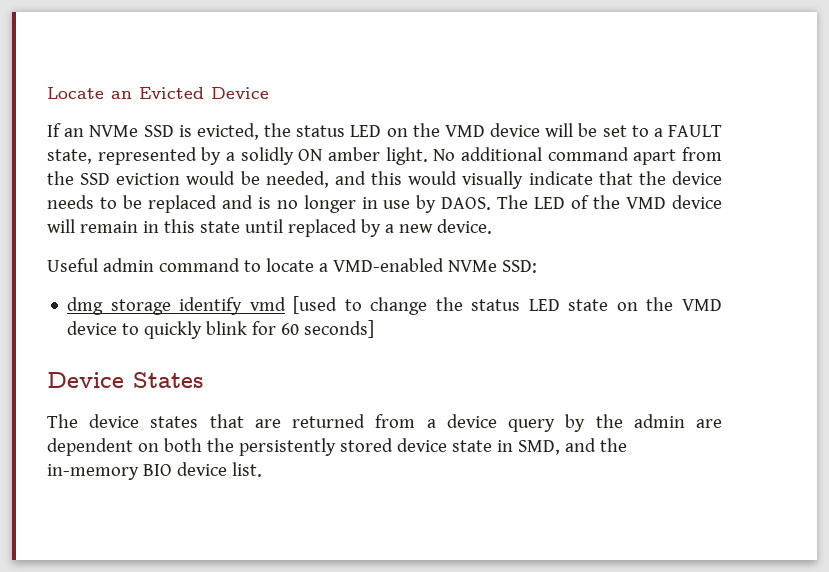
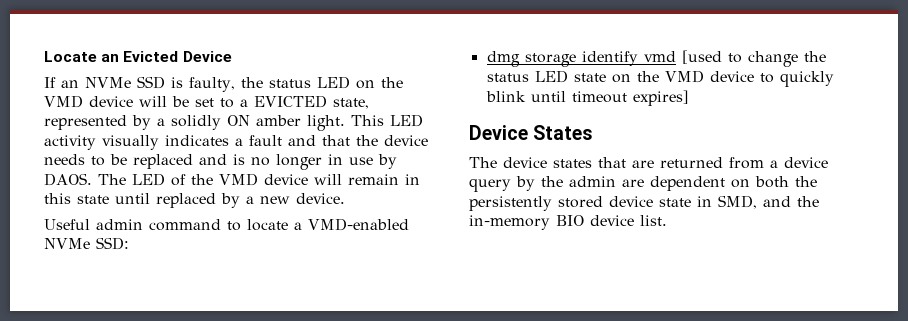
- If an NVMe SSD is evicted, the status LED on the VMD device will be set to a FAULT state, represented by a solidly ON amber light.
+ If an NVMe SSD is faulty, the status LED on the VMD device will be set to a EVICTED state, represented by a solidly ON amber light.
- No additional command apart from the SSD eviction would be needed, and this would visually indicate that the device needs to be replaced and is no longer in use by DAOS.
+ This LED activity visually indicates a fault and that the device needs to be replaced and is no longer in use by DAOS.
- dmg storage identify vmd [used to change the status LED state on the VMD device to quickly blink for 60 seconds]
+ dmg storage identify vmd [used to change the status LED state on the VMD device to quickly blink until timeout expires]

